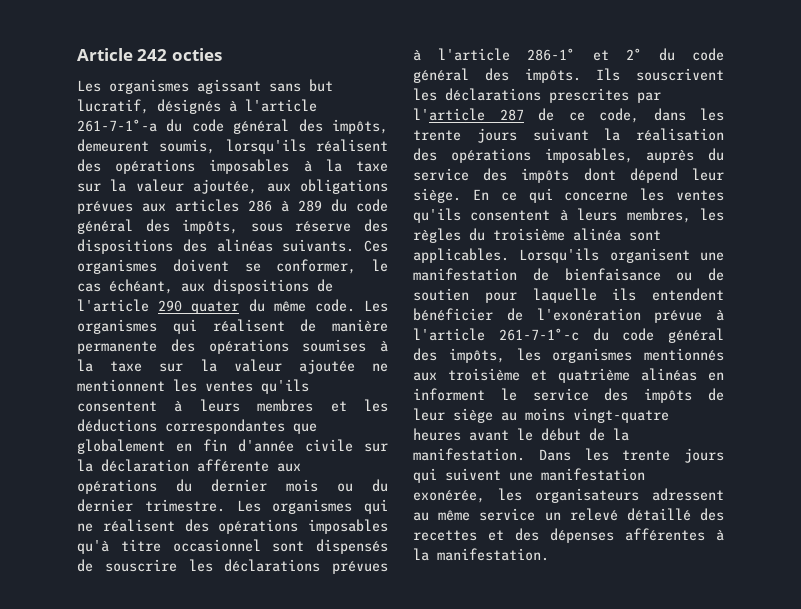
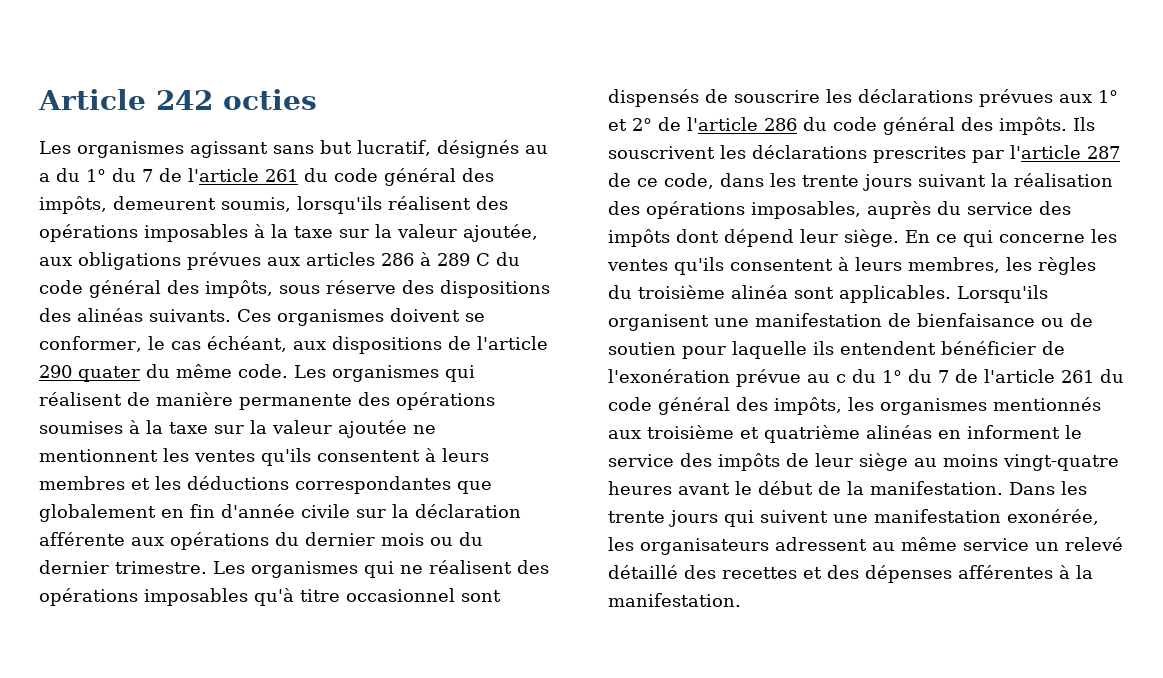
- Les organismes agissant sans but lucratif, désignés à l'article 261-7-1°-a du code général des impôts, demeurent soumis, lorsqu'ils réalisent des opérations imposables à la taxe sur la valeur ajoutée, aux obligations prévues aux articles 286 à 289 du code général des impôts, sous réserve des dispositions des alinéas suivants.
+ Les organismes agissant sans but lucratif, désignés au a du 1° du 7 de l'article 261 du code général des impôts, demeurent soumis, lorsqu'ils réalisent des opérations imposables à la taxe sur la valeur ajoutée, aux obligations prévues aux articles 286 à 289 C du code général des impôts, sous réserve des dispositions des alinéas suivants.
- Les organismes qui ne réalisent des opérations imposables qu'à titre occasionnel sont dispensés de souscrire les déclarations prévues à l'article 286-1° et 2° du code général des impôts.
+ Les organismes qui ne réalisent des opérations imposables qu'à titre occasionnel sont dispensés de souscrire les déclarations prévues aux 1° et 2° de l'article 286 du code général des impôts.
- Lorsqu'ils organisent une manifestation de bienfaisance ou de soutien pour laquelle ils entendent bénéficier de l'exonération prévue à l'article 261-7-1°-c du code général des impôts, les organismes mentionnés aux troisième et quatrième alinéas en informent le service des impôts de leur siège au moins vingt-quatre heures avant le début de la manifestation.
+ Lorsqu'ils organisent une manifestation de bienfaisance ou de soutien pour laquelle ils entendent bénéficier de l'exonération prévue au c du 1° du 7 de l'article 261 du code général des impôts, les organismes mentionnés aux troisième et quatrième alinéas en informent le service des impôts de leur siège au moins vingt-quatre heures avant le début de la manifestation.

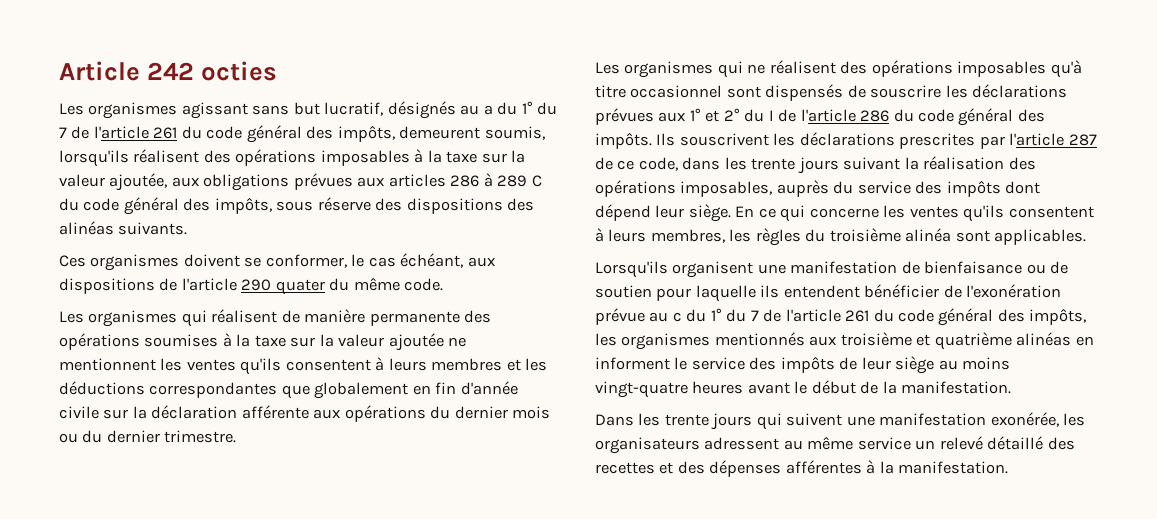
- Les organismes agissant sans but lucratif, désignés au a du 1° du 7 de l'article 261 du code général des impôts, demeurent soumis, lorsqu'ils réalisent des opérations imposables à la taxe sur la valeur ajoutée, aux obligations prévues aux articles 286 à 289 C du code général des impôts, sous réserve des dispositions des alinéas suivants. Ces organismes doivent se conformer, le cas échéant, aux dispositions de l'article 290 quater du même code. Les organismes qui réalisent de manière permanente des opérations soumises à la taxe sur la valeur ajoutée ne mentionnent les ventes qu'ils consentent à leurs membres et les déductions correspondantes que globalement en fin d'année civile sur la déclaration afférente aux opérations du dernier mois ou du dernier trimestre. Les organismes qui ne réalisent des opérations imposables qu'à titre occasionnel sont dispensés de souscrire les déclarations prévues aux 1° et 2° de l'article 286 du code général des impôts.
+ Les organismes agissant sans but lucratif, désignés au a du 1° du 7 de l'article 261 du code général des impôts, demeurent soumis, lorsqu'ils réalisent des opérations imposables à la taxe sur la valeur ajoutée, aux obligations prévues aux articles 286 à 289 C du code général des impôts, sous réserve des dispositions des alinéas suivants.
+ Ces organismes doivent se conformer, le cas échéant, aux dispositions de l'article 290 quater du même code.
+ Les organismes qui réalisent de manière permanente des opérations soumises à la taxe sur la valeur ajoutée ne mentionnent les ventes qu'ils consentent à leurs membres et les déductions correspondantes que globalement en fin d'année civile sur la déclaration afférente aux opérations du dernier mois ou du dernier trimestre.
+ Les organismes qui ne réalisent des opérations imposables qu'à titre occasionnel sont dispensés de souscrire les déclarations prévues aux 1° et 2° du I de l'article 286 du code général des impôts.
- En ce qui concerne les ventes qu'ils consentent à leurs membres, les règles du troisième alinéa sont applicables. Lorsqu'ils organisent une manifestation de bienfaisance ou de soutien pour laquelle ils entendent bénéficier de l'exonération prévue au c du 1° du 7 de l'article 261 du code général des impôts, les organismes mentionnés aux troisième et quatrième alinéas en informent le service des impôts de leur siège au moins vingt-quatre heures avant le début de la manifestation. Dans les trente jours qui suivent une manifestation exonérée, les organisateurs adressent au même service un relevé détaillé des recettes et des dépenses afférentes à la manifestation.
+ En ce qui concerne les ventes qu'ils consentent à leurs membres, les règles du troisième alinéa sont applicables.
+ Lorsqu'ils organisent une manifestation de bienfaisance ou de soutien pour laquelle ils entendent bénéficier de l'exonération prévue au c du 1° du 7 de l'article 261 du code général des impôts, les organismes mentionnés aux troisième et quatrième alinéas en informent le service des impôts de leur siège au moins vingt-quatre heures avant le début de la manifestation.
+ Dans les trente jours qui suivent une manifestation exonérée, les organisateurs adressent au même service un relevé détaillé des recettes et des dépenses afférentes à la manifestation.

